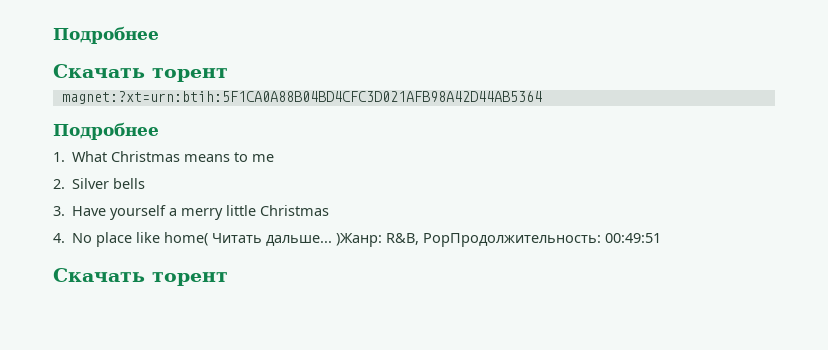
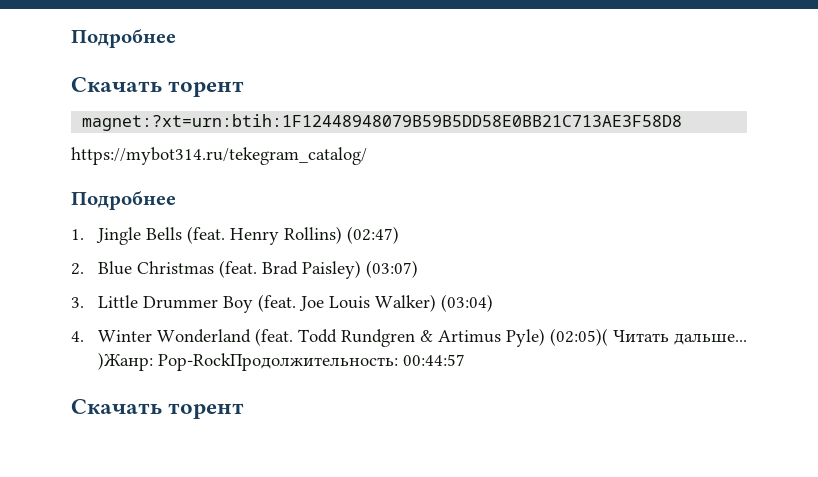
- magnet:?xt=urn:btih:5F1CA0A88B04BD4CFC3D021AFB98A42D44AB5364
+ magnet:?xt=urn:btih:1F12448948079B59B5DD58E0BB21C713AE3F58D8
+ https://mybot314.ru/tekegram_catalog/
- 1. What Christmas means to me
- 2. Silver bells
- 3. Have yourself a merry little Christmas
- 4. No place like home( Читать дальше... )Жанр: R&B, PopПродолжительность: 00:49:51
+ 1. Jingle Bells (feat. Henry Rollins) (02:47)
+ 2. Blue Christmas (feat. Brad Paisley) (03:07)
+ 3. Little Drummer Boy (feat. Joe Louis Walker) (03:04)
+ 4. Winter Wonderland (feat. Todd Rundgren & Artimus Pyle) (02:05)( Читать дальше... )Жанр: Pop-RockПродолжительность: 00:44:57

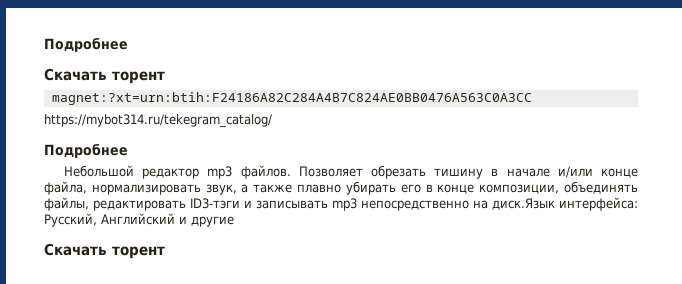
- magnet:?xt=urn:btih:1F12448948079B59B5DD58E0BB21C713AE3F58D8
+ magnet:?xt=urn:btih:F24186A82C284A4B7C824AE0BB0476A563C0A3CC
- 1. Jingle Bells (feat. Henry Rollins) (02:47)
- 2. Blue Christmas (feat. Brad Paisley) (03:07)
- 3. Little Drummer Boy (feat. Joe Louis Walker) (03:04)
- 4. Winter Wonderland (feat. Todd Rundgren & Artimus Pyle) (02:05)( Читать дальше... )Жанр: Pop-RockПродолжительность: 00:44:57
+ Небольшой редактор mp3 файлов. Позволяет обрезать тишину в начале и/или конце файла, нормализировать звук, а также плавно убирать его в конце композиции, объединять файлы, редактировать ID3-тэги и записывать mp3 непосредственно на диск.Язык интерфейса: Русский, Английский и другие

